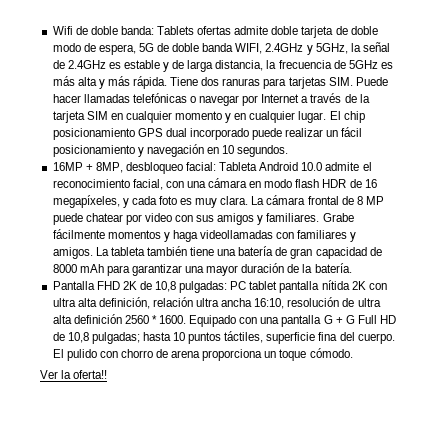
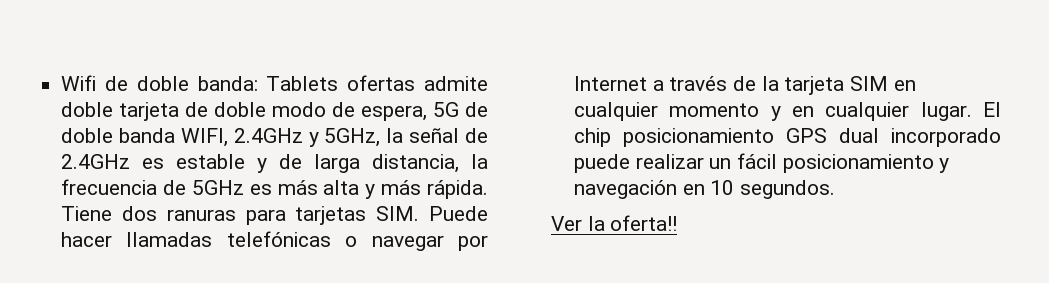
- 16MP + 8MP, desbloqueo facial: Tableta Android 10.0 admite el reconocimiento facial, con una cámara en modo flash HDR de 16 megapíxeles, y cada foto es muy clara. La cámara frontal de 8 MP puede chatear por video con sus amigos y familiares. Grabe fácilmente momentos y haga videollamadas con familiares y amigos. La tableta también tiene una batería de gran capacidad de 8000 mAh para garantizar una mayor duración de la batería.
- Pantalla FHD 2K de 10,8 pulgadas: PC tablet pantalla nítida 2K con ultra alta definición, relación ultra ancha 16:10, resolución de ultra alta definición 2560 * 1600. Equipado con una pantalla G + G Full HD de 10,8 pulgadas; hasta 10 puntos táctiles, superficie fina del cuerpo. El pulido con chorro de arena proporciona un toque cómodo.

